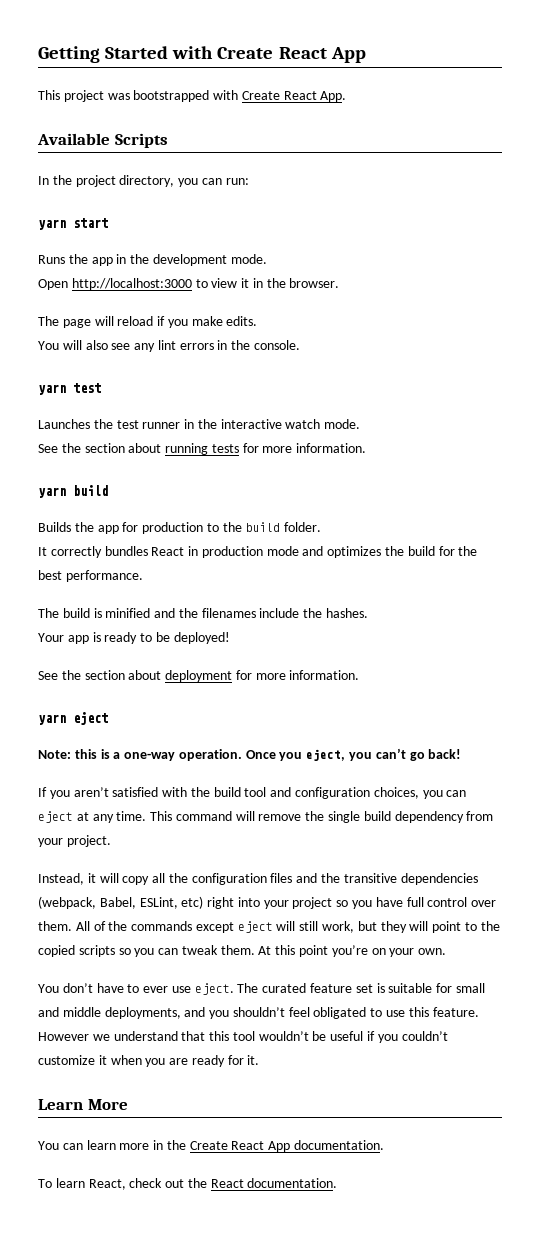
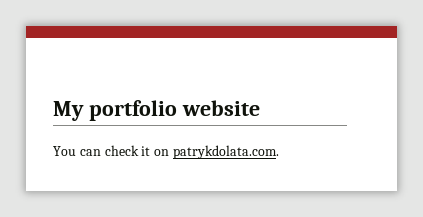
- Getting Started with Create React App
- This project was bootstrapped with Create React App.
- Available Scripts
- In the project directory, you can run:
- yarn start
- Runs the app in the development mode.
- Open http://localhost:3000 to view it in the browser.
- The page will reload if you make edits.
- You will also see any lint errors in the console.
- yarn test
- Launches the test runner in the interactive watch mode.
- See the section about running tests for more information.
- yarn build
- Builds the app for production to the build folder.
- It correctly bundles React in production mode and optimizes the build for the best performance.
- The build is minified and the filenames include the hashes.
- Your app is ready to be deployed!
- See the section about deployment for more information.
- yarn eject
- Note: this is a one-way operation. Once you eject, you can’t go back!
- If you aren’t satisfied with the build tool and configuration choices, you can eject at any time. This command will remove the single build dependency from your project.
- Instead, it will copy all the configuration files and the transitive dependencies (webpack, Babel, ESLint, etc) right into your project so you have full control over them. All of the commands except eject will still work, but they will point to the copied scripts so you can tweak them. At this point you’re on your own.
- You don’t have to ever use eject. The curated feature set is suitable for small and middle deployments, and you shouldn’t feel obligated to use this feature. However we understand that this tool wouldn’t be useful if you couldn’t customize it when you are ready for it.
- Learn More
- You can learn more in the Create React App documentation.
- To learn React, check out the React documentation.
+ My portfolio website
+ You can check it on patrykdolata.com.

